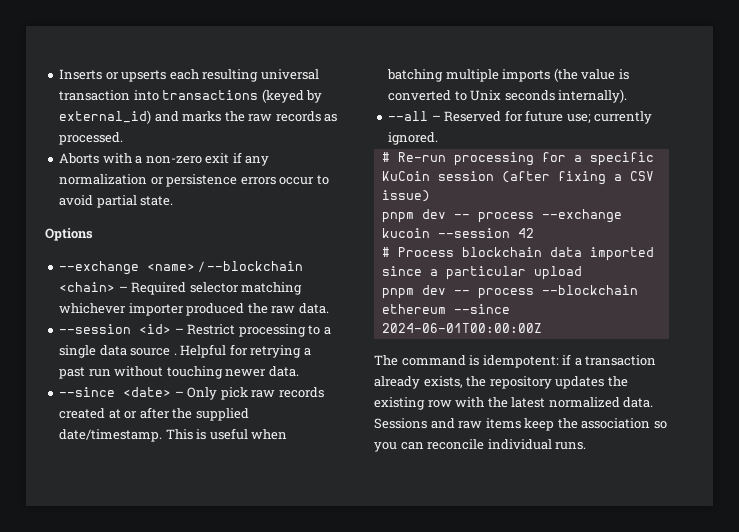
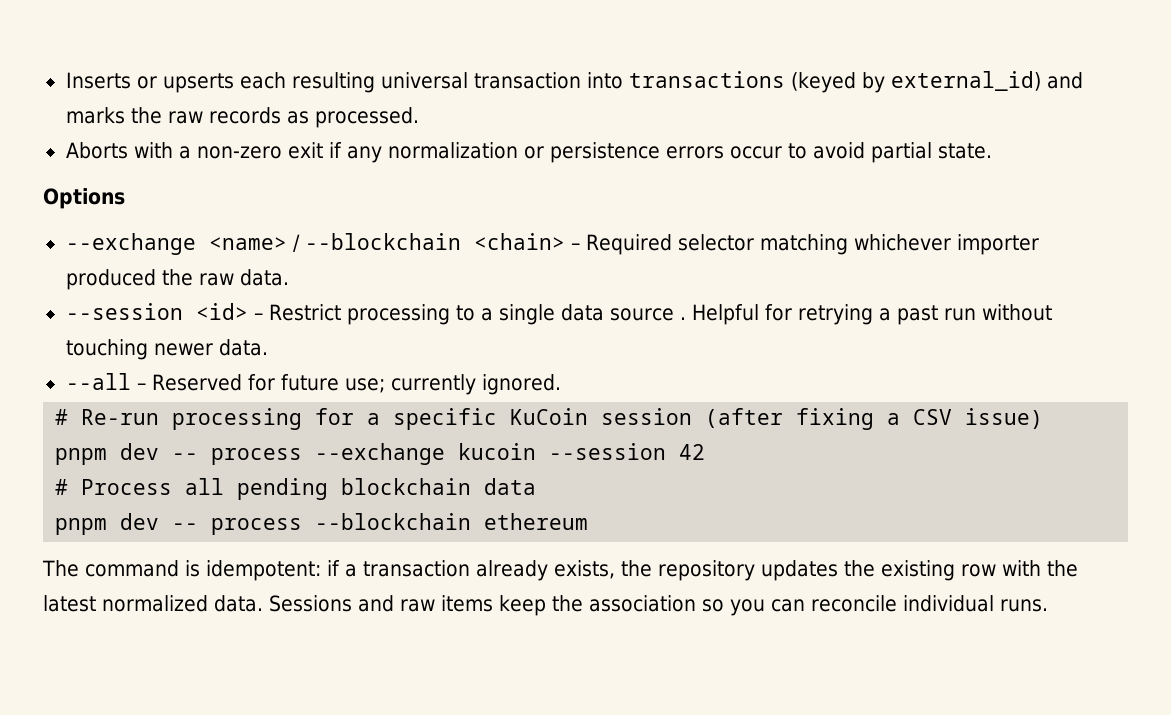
- --since <date> – Only pick raw records created at or after the supplied date/timestamp. This is useful when batching multiple imports (the value is converted to Unix seconds internally).
- # Process blockchain data imported since a particular upload
+ # Process all pending blockchain data
- pnpm dev -- process --blockchain ethereum --since 2024-06-01T00:00:00Z
+ pnpm dev -- process --blockchain ethereum

